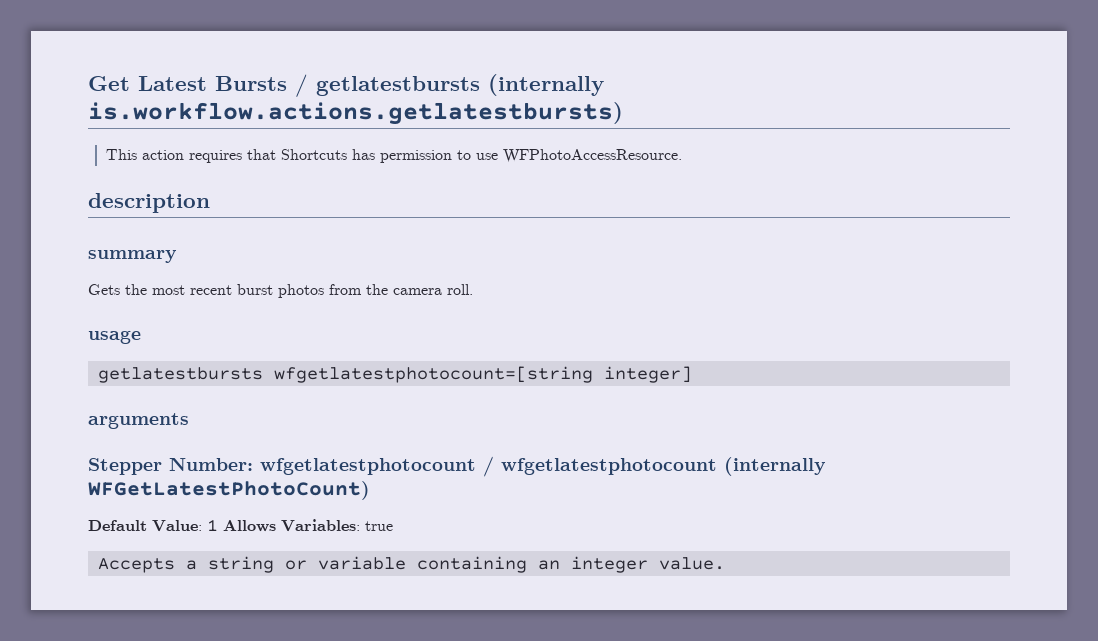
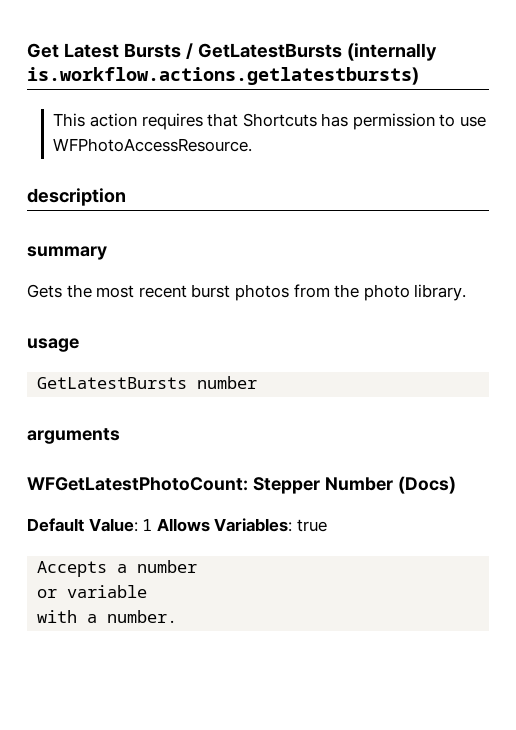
- Get Latest Bursts / getlatestbursts (internally is.workflow.actions.getlatestbursts)
+ Get Latest Bursts / GetLatestBursts (internally is.workflow.actions.getlatestbursts)
- Gets the most recent burst photos from the camera roll.
+ Gets the most recent burst photos from the photo library.
- getlatestbursts wfgetlatestphotocount=[string integer]
+ GetLatestBursts number
  arguments
- Stepper Number: wfgetlatestphotocount / wfgetlatestphotocount (internally WFGetLatestPhotoCount)
+ WFGetLatestPhotoCount: Stepper Number (Docs)
- Accepts a string or variable containing an integer value.
+ Accepts a number
+ or variable
+ with a number.

